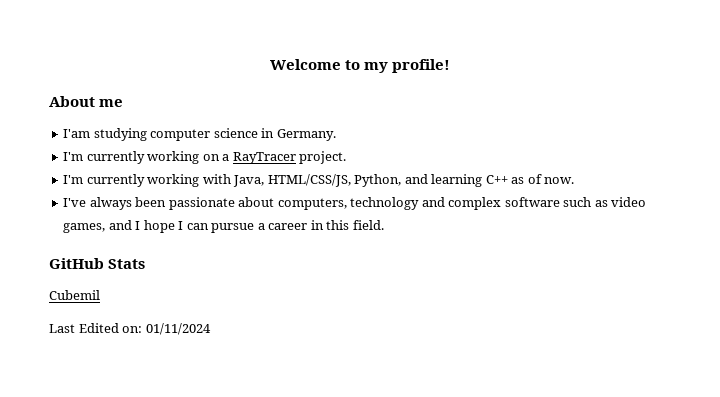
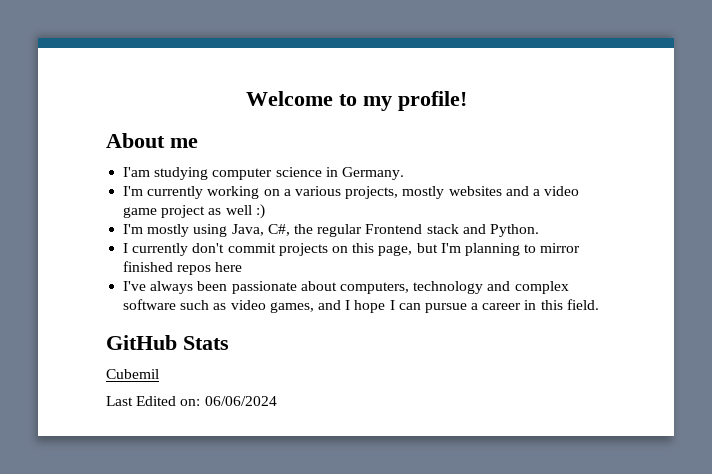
- I'm currently working on a RayTracer project.
- I'm currently working with Java, HTML/CSS/JS, Python, and learning C++ as of now.
+ I'm currently working on a various projects, mostly websites and a video game project as well :)
+ I'm mostly using Java, C#, the regular Frontend stack and Python.
+ I currently don't commit projects on this page, but I'm planning to mirror finished repos here
- Last Edited on: 01/11/2024
+ Last Edited on: 06/06/2024

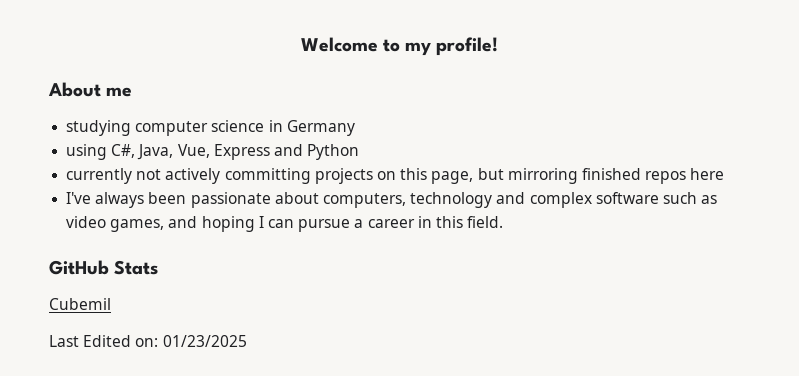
- I'am studying computer science in Germany.
- I'm currently working on a various projects, mostly websites and a video game project as well :)
- I'm mostly using Java, C#, the regular Frontend stack and Python.
- I currently don't commit projects on this page, but I'm planning to mirror finished repos here
+ studying computer science in Germany
+ using C#, Java, Vue, Express and Python
+ currently not actively committing projects on this page, but mirroring finished repos here
- I've always been passionate about computers, technology and complex software such as video games, and I hope I can pursue a career in this field.
+ I've always been passionate about computers, technology and complex software such as video games, and hoping I can pursue a career in this field.
- Last Edited on: 06/06/2024
+ Last Edited on: 01/23/2025

